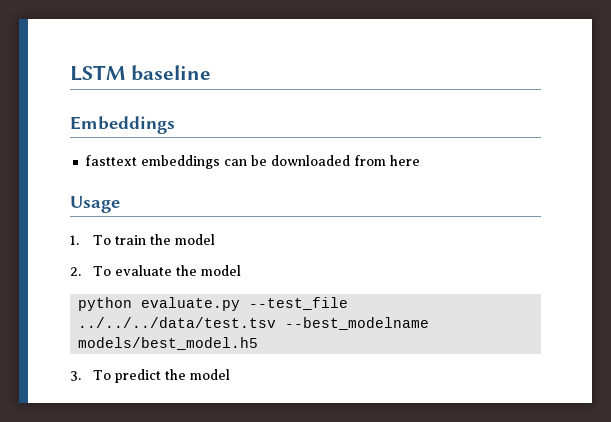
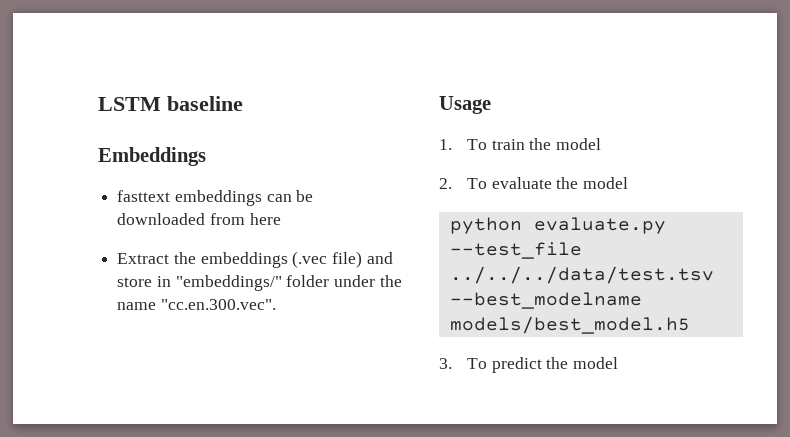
+ Extract the embeddings (.vec file) and store in "embeddings/" folder under the name "cc.en.300.vec".

